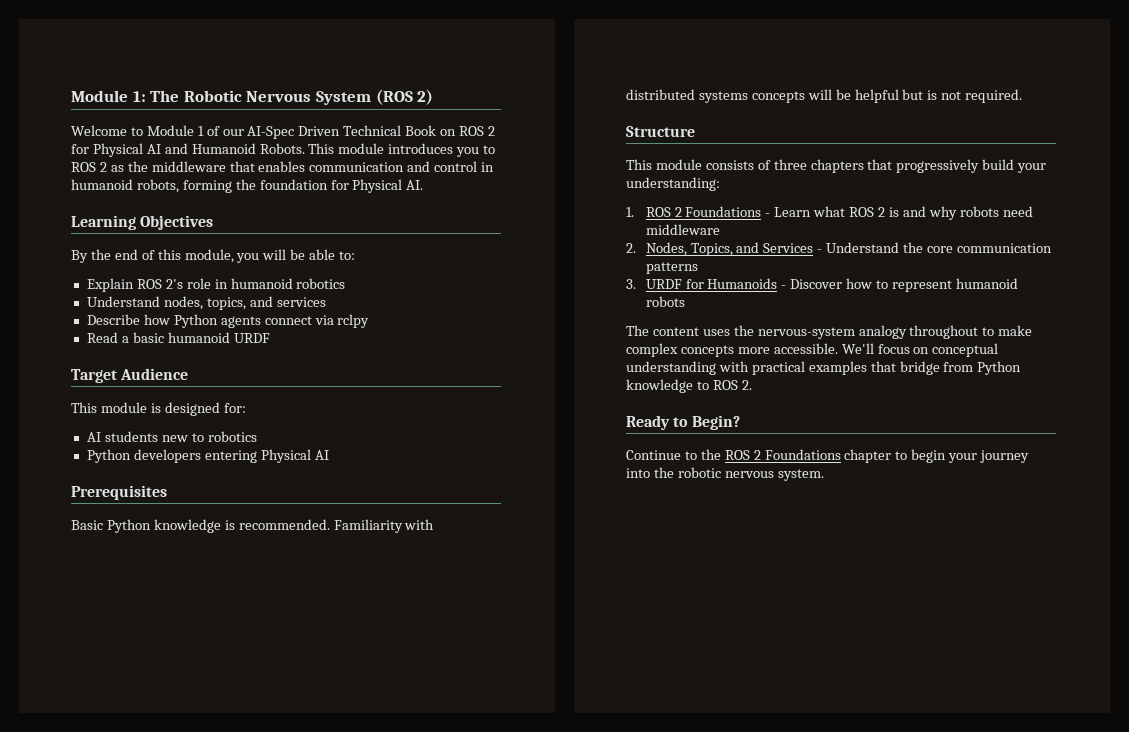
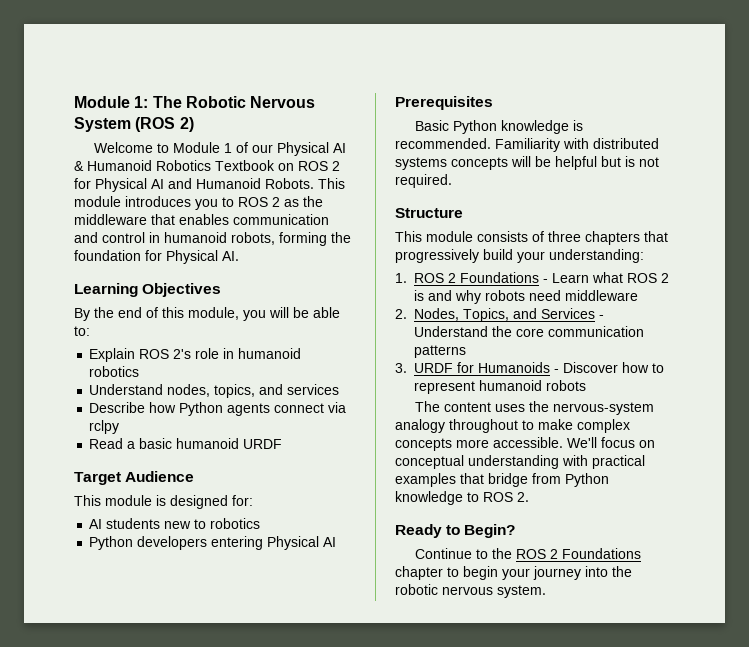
- Welcome to Module 1 of our AI-Spec Driven Technical Book on ROS 2 for Physical AI and Humanoid Robots.
+ Welcome to Module 1 of our Physical AI & Humanoid Robotics Textbook on ROS 2 for Physical AI and Humanoid Robots.

